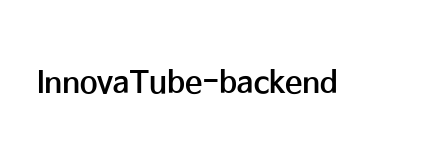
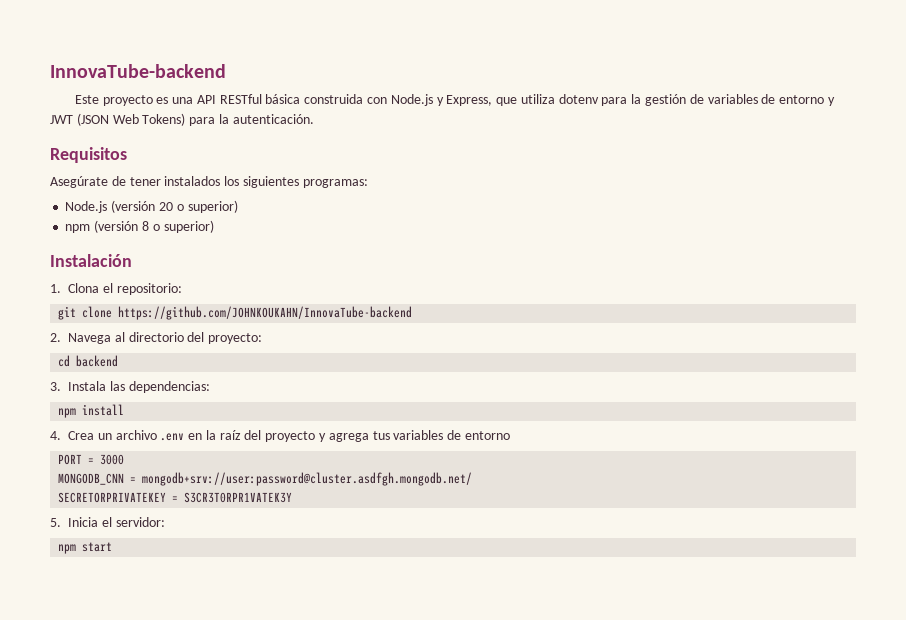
+ Este proyecto es una API RESTful básica construida con Node.js y Express, que utiliza dotenv para la gestión de variables de entorno y JWT (JSON Web Tokens) para la autenticación.
+ Requisitos
+ Asegúrate de tener instalados los siguientes programas:
+ Node.js (versión 20 o superior)
+ npm (versión 8 o superior)
+ Instalación
+ 1. Clona el repositorio:
+ git clone https://github.com/JOHNKOUKAHN/InnovaTube-backend
+ 2. Navega al directorio del proyecto:
+ cd backend
+ 3. Instala las dependencias:
+ npm install
+ 4. Crea un archivo .env en la raíz del proyecto y agrega tus variables de entorno
+ PORT = 3000
+ MONGODB_CNN = mongodb+srv://user:password@cluster.asdfgh.mongodb.net/
+ SECRETORPRIVATEKEY = S3CR3T0RPR1VATEK3Y
+ 5. Inicia el servidor:
+ npm start

